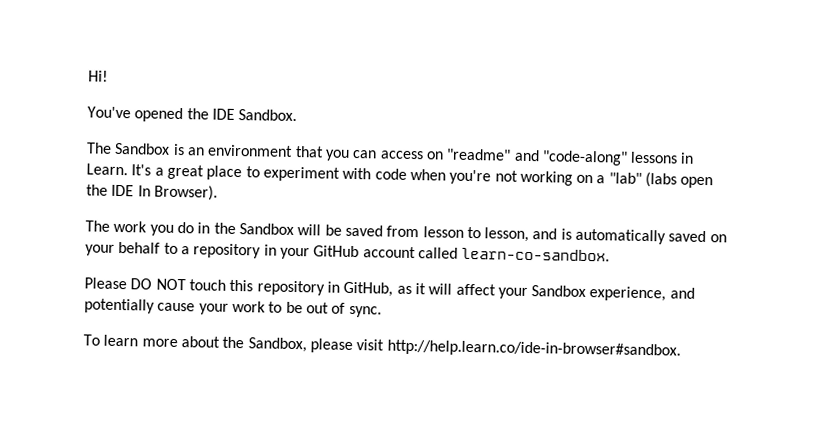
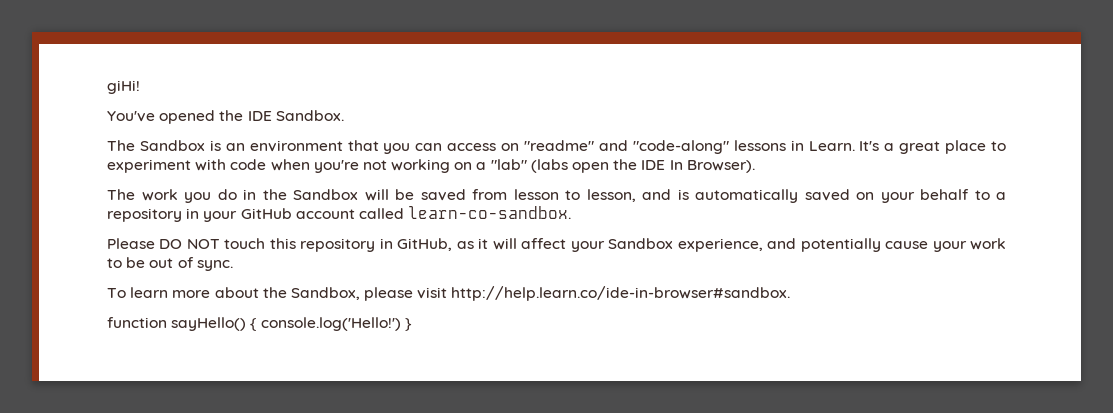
- Hi!
+ giHi!
+ function sayHello() { console.log('Hello!') }

